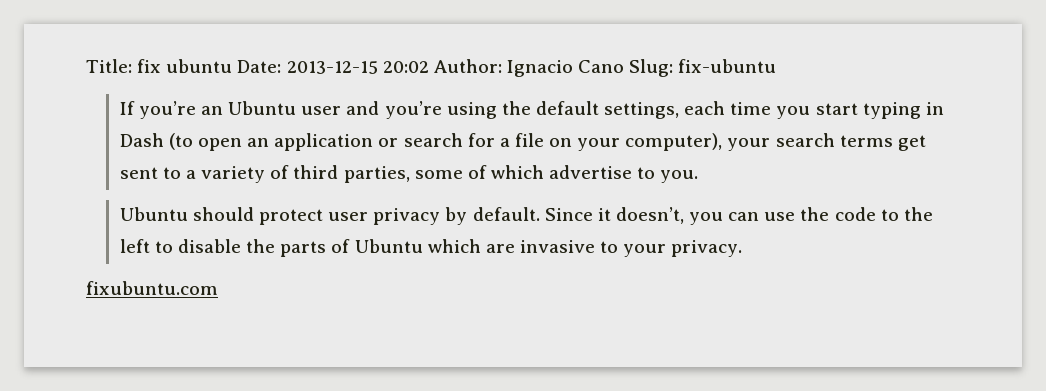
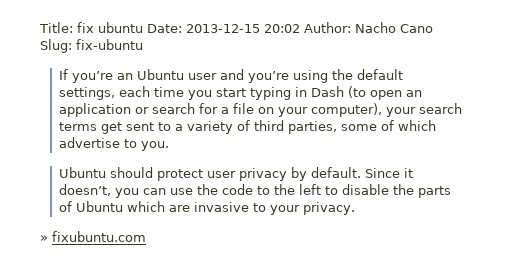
- Title: fix ubuntu Date: 2013-12-15 20:02 Author: Ignacio Cano Slug: fix-ubuntu
+ Title: fix ubuntu Date: 2013-12-15 20:02 Author: Nacho Cano Slug: fix-ubuntu
- fixubuntu.com
+ » fixubuntu.com

